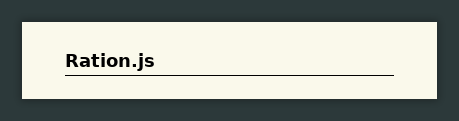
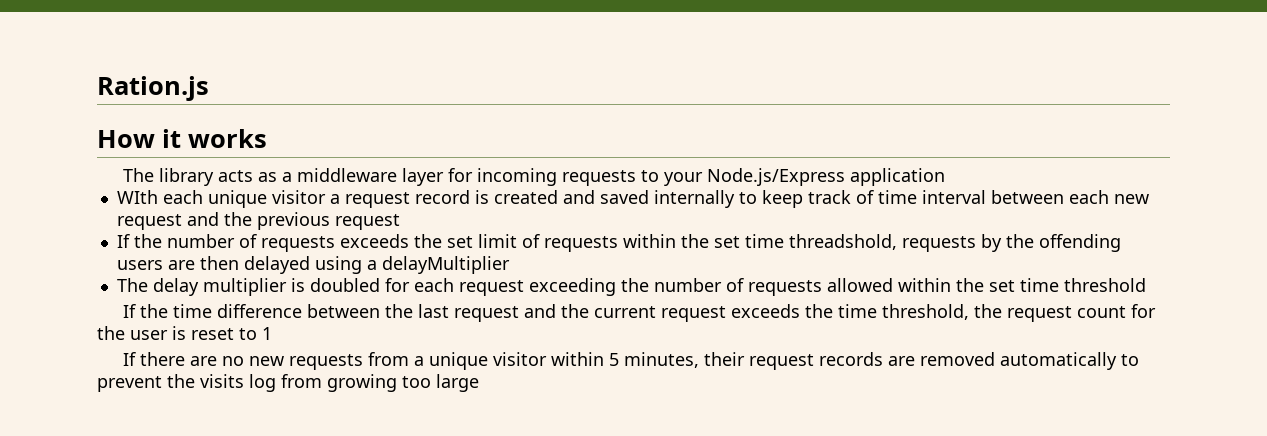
+ How it works
+ The library acts as a middleware layer for incoming requests to your Node.js/Express application
+ WIth each unique visitor a request record is created and saved internally to keep track of time interval between each new request and the previous request
+ If the number of requests exceeds the set limit of requests within the set time threadshold, requests by the offending users are then delayed using a delayMultiplier
+ The delay multiplier is doubled for each request exceeding the number of requests allowed within the set time threshold
+ If the time difference between the last request and the current request exceeds the time threshold, the request count for the user is reset to 1
+ If there are no new requests from a unique visitor within 5 minutes, their request records are removed automatically to prevent the visits log from growing too large

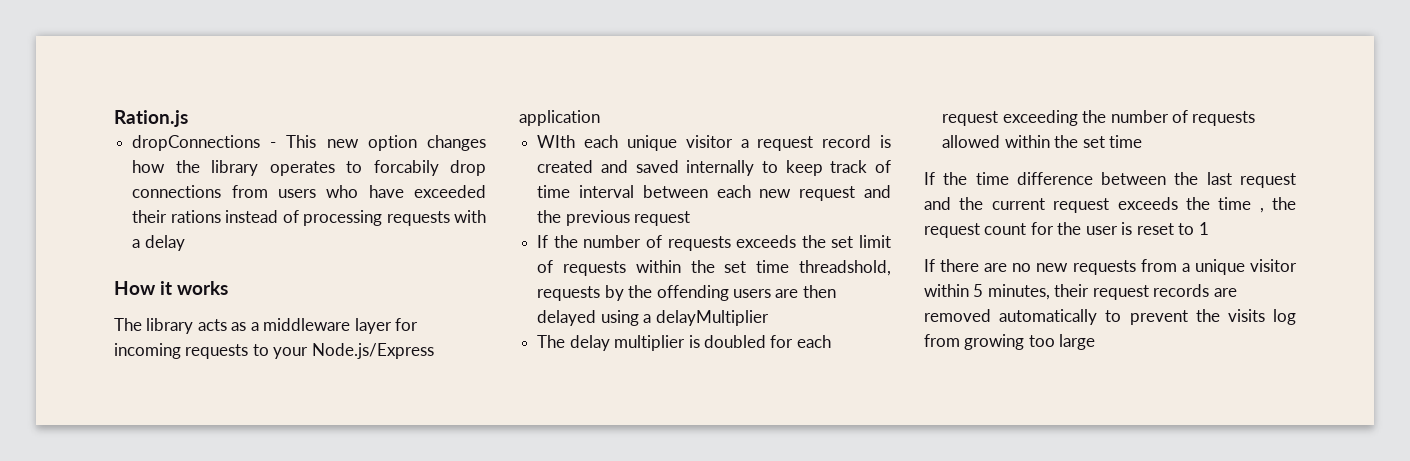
+ dropConnections - This new option changes how the library operates to forcabily drop connections from users who have exceeded their rations instead of processing requests with a delay
- The delay multiplier is doubled for each request exceeding the number of requests allowed within the set time threshold
+ The delay multiplier is doubled for each request exceeding the number of requests allowed within the set time
- If the time difference between the last request and the current request exceeds the time threshold, the request count for the user is reset to 1
+ If the time difference between the last request and the current request exceeds the time , the request count for the user is reset to 1

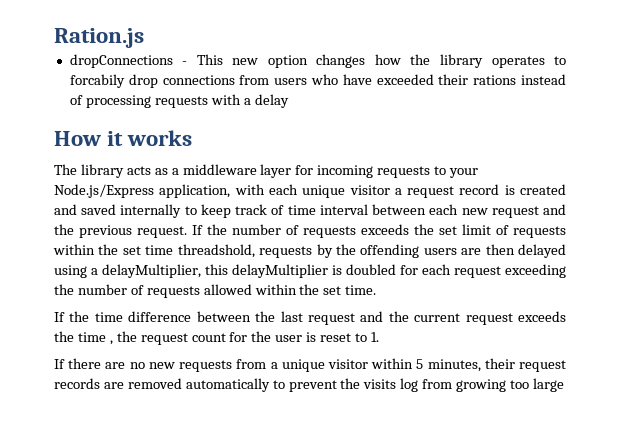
- The library acts as a middleware layer for incoming requests to your Node.js/Express application
- WIth each unique visitor a request record is created and saved internally to keep track of time interval between each new request and the previous request
- If the number of requests exceeds the set limit of requests within the set time threadshold, requests by the offending users are then delayed using a delayMultiplier
- The delay multiplier is doubled for each request exceeding the number of requests allowed within the set time
+ The library acts as a middleware layer for incoming requests to your Node.js/Express application, with each unique visitor a request record is created and saved internally to keep track of time interval between each new request and the previous request. If the number of requests exceeds the set limit of requests within the set time threadshold, requests by the offending users are then delayed using a delayMultiplier, this delayMultiplier is doubled for each request exceeding the number of requests allowed within the set time.
- If the time difference between the last request and the current request exceeds the time , the request count for the user is reset to 1
+ If the time difference between the last request and the current request exceeds the time , the request count for the user is reset to 1.

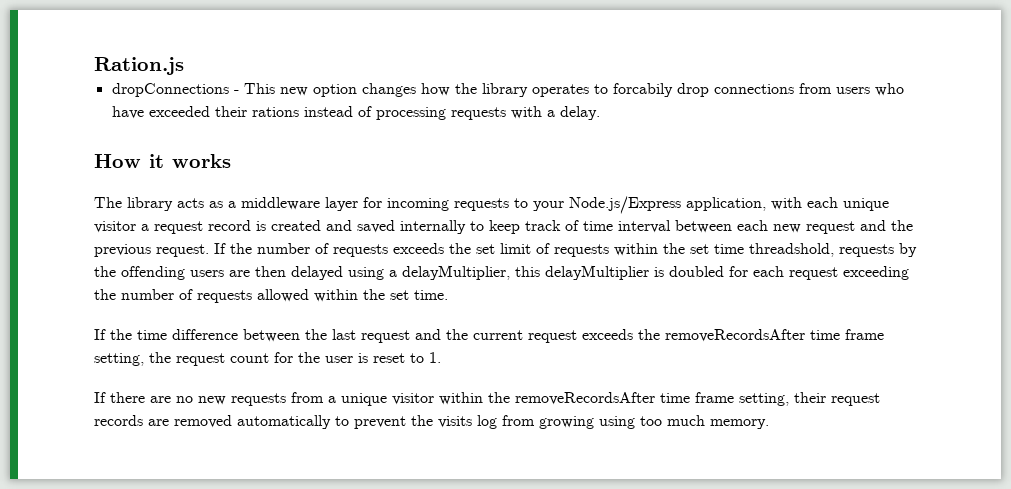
- dropConnections - This new option changes how the library operates to forcabily drop connections from users who have exceeded their rations instead of processing requests with a delay
+ dropConnections - This new option changes how the library operates to forcabily drop connections from users who have exceeded their rations instead of processing requests with a delay.
- If the time difference between the last request and the current request exceeds the time , the request count for the user is reset to 1.
+ If the time difference between the last request and the current request exceeds the removeRecordsAfter time frame setting, the request count for the user is reset to 1.
- If there are no new requests from a unique visitor within 5 minutes, their request records are removed automatically to prevent the visits log from growing too large
+ If there are no new requests from a unique visitor within the removeRecordsAfter time frame setting, their request records are removed automatically to prevent the visits log from growing using too much memory.

